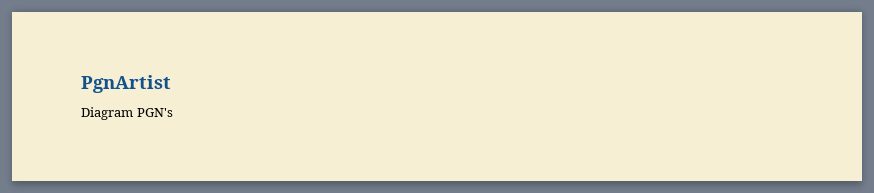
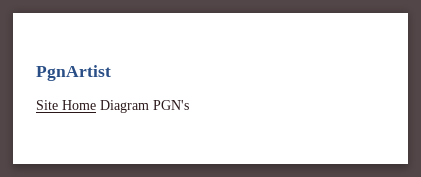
- Diagram PGN's
+ Site Home Diagram PGN's

